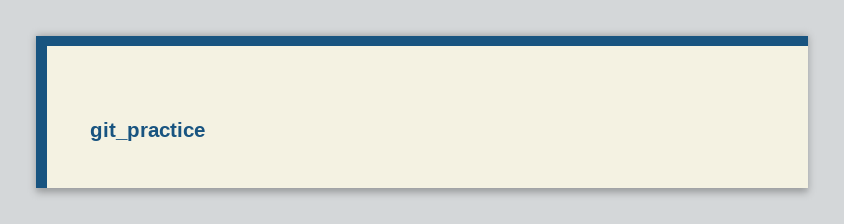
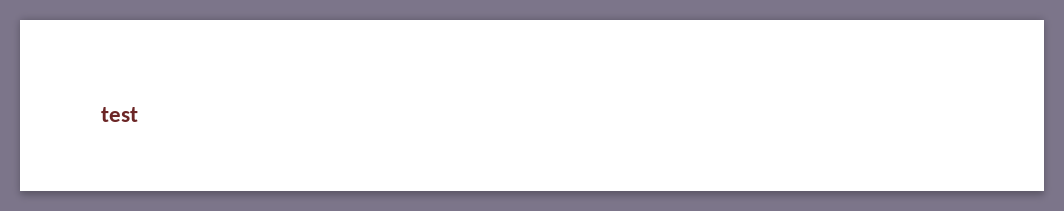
- git_practice
+ test

